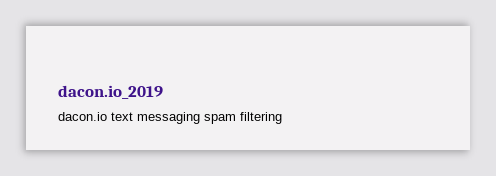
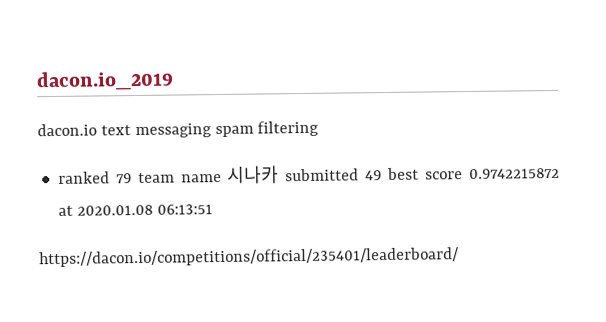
+ ranked 79 team name 시나카 submitted 49 best score 0.9742215872 at 2020.01.08 06:13:51
+ https://dacon.io/competitions/official/235401/leaderboard/

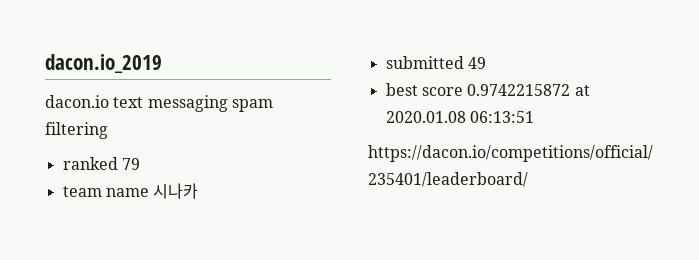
- ranked 79 team name 시나카 submitted 49 best score 0.9742215872 at 2020.01.08 06:13:51
+ ranked 79
+ team name 시나카
+ submitted 49
+ best score 0.9742215872 at 2020.01.08 06:13:51

